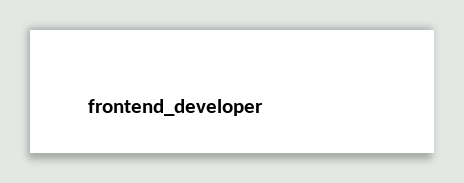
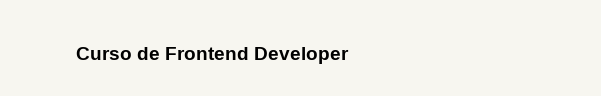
- frontend_developer
+ Curso de Frontend Developer

